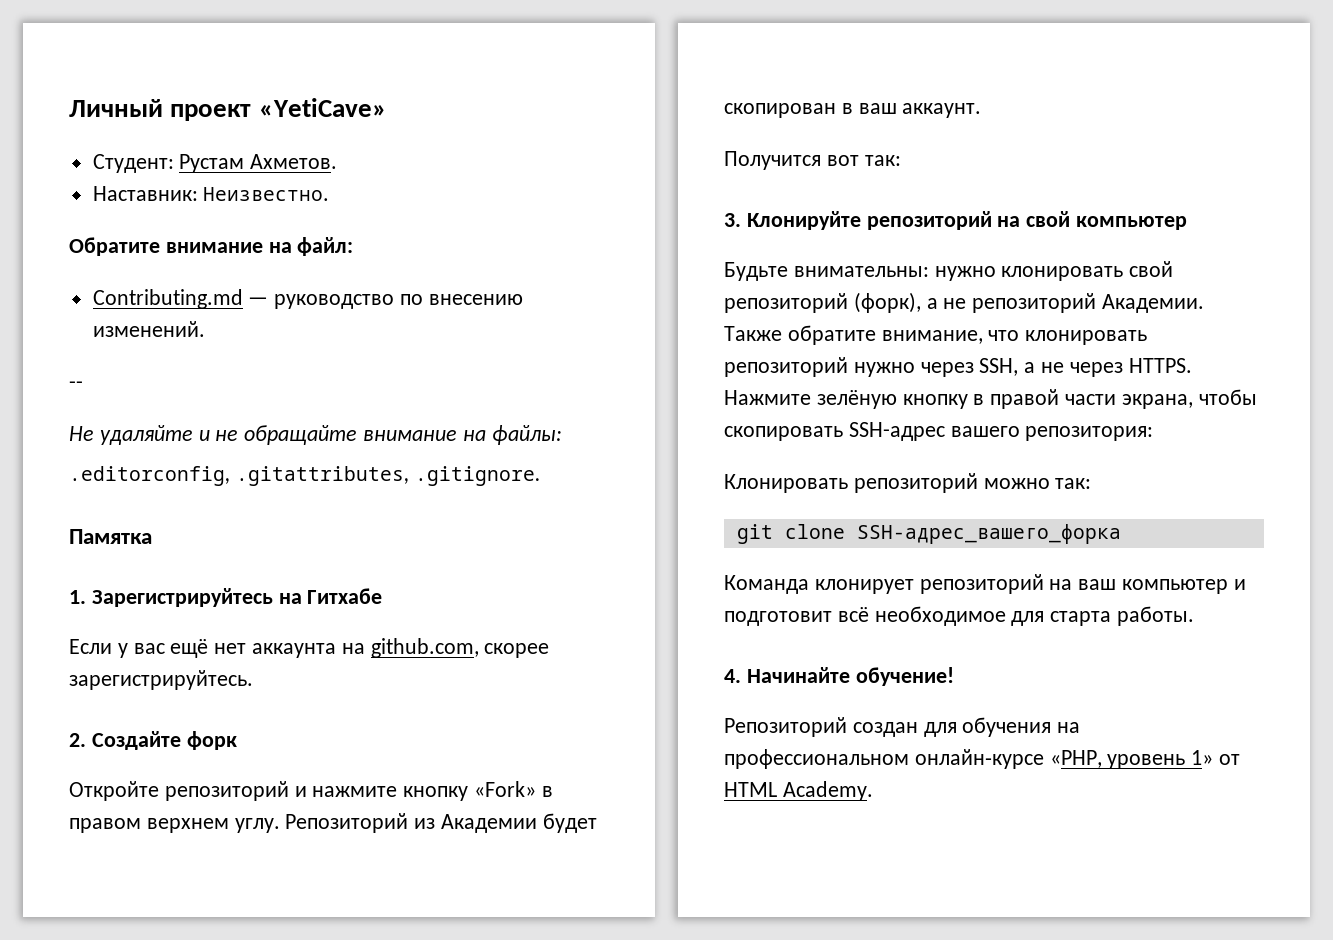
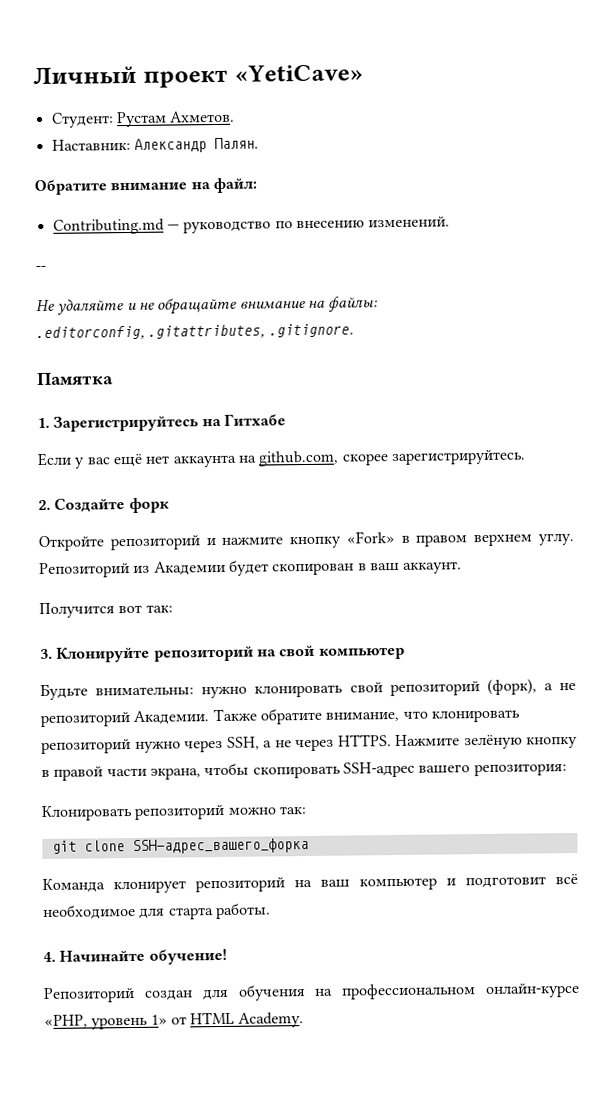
- Наставник: Неизвестно.
+ Наставник: Александр Палян.

